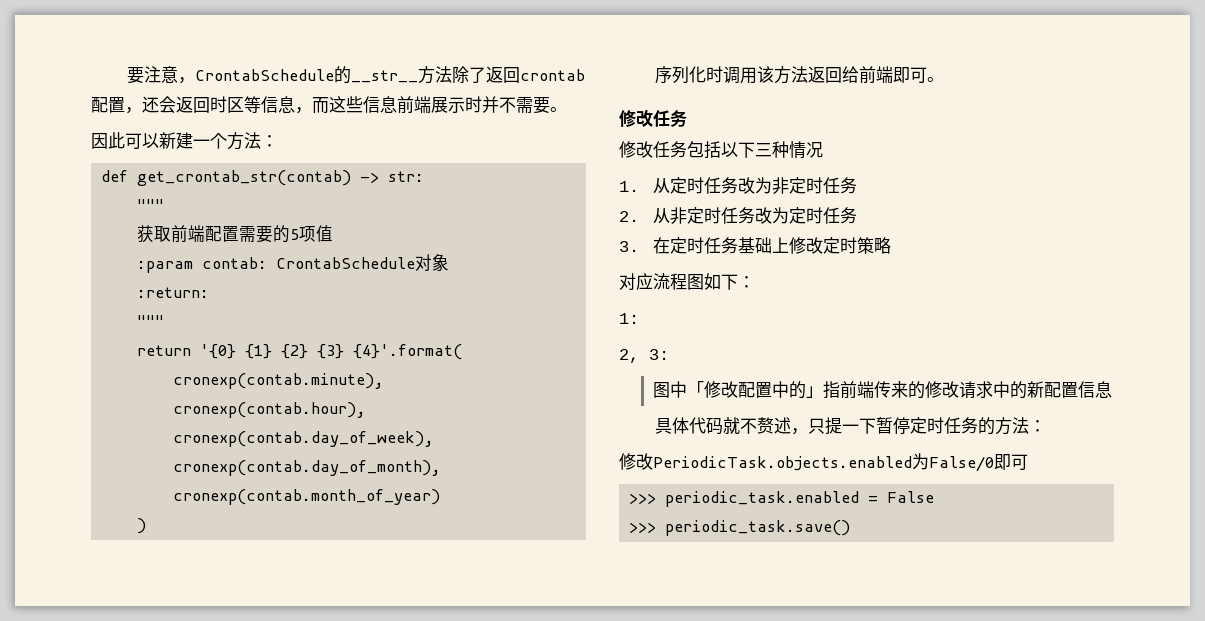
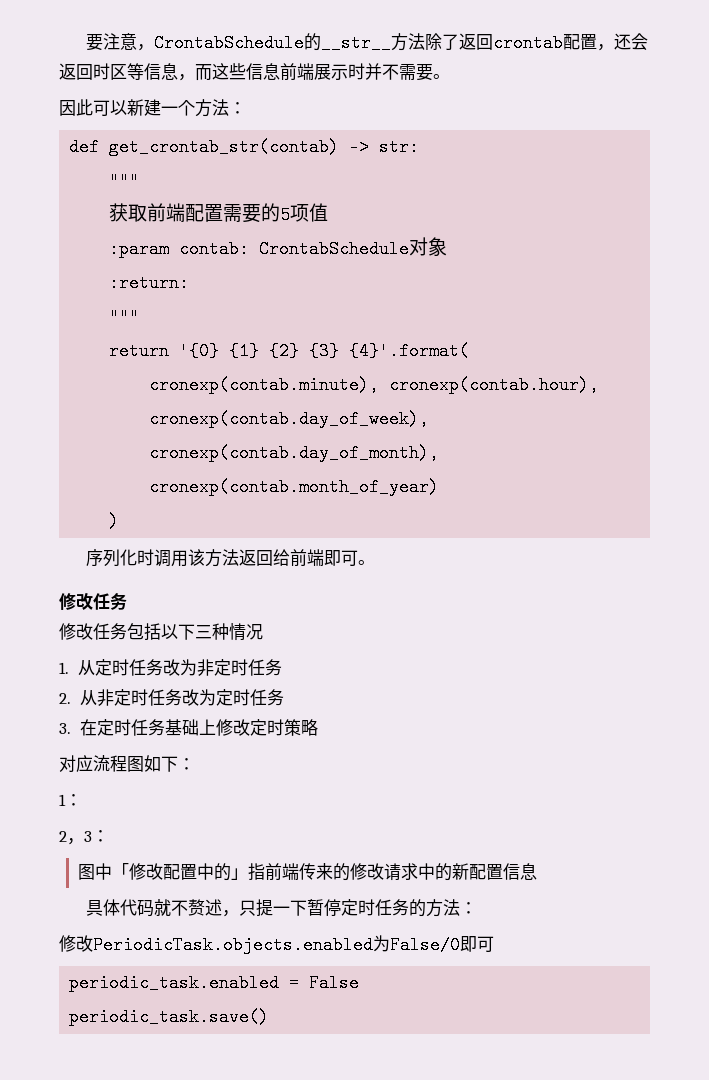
- 1:
- 2, 3:
+ 1：
+ 2，3：
- >>> periodic_task.enabled = False
+ periodic_task.enabled = False
- >>> periodic_task.save()
+ periodic_task.save()

